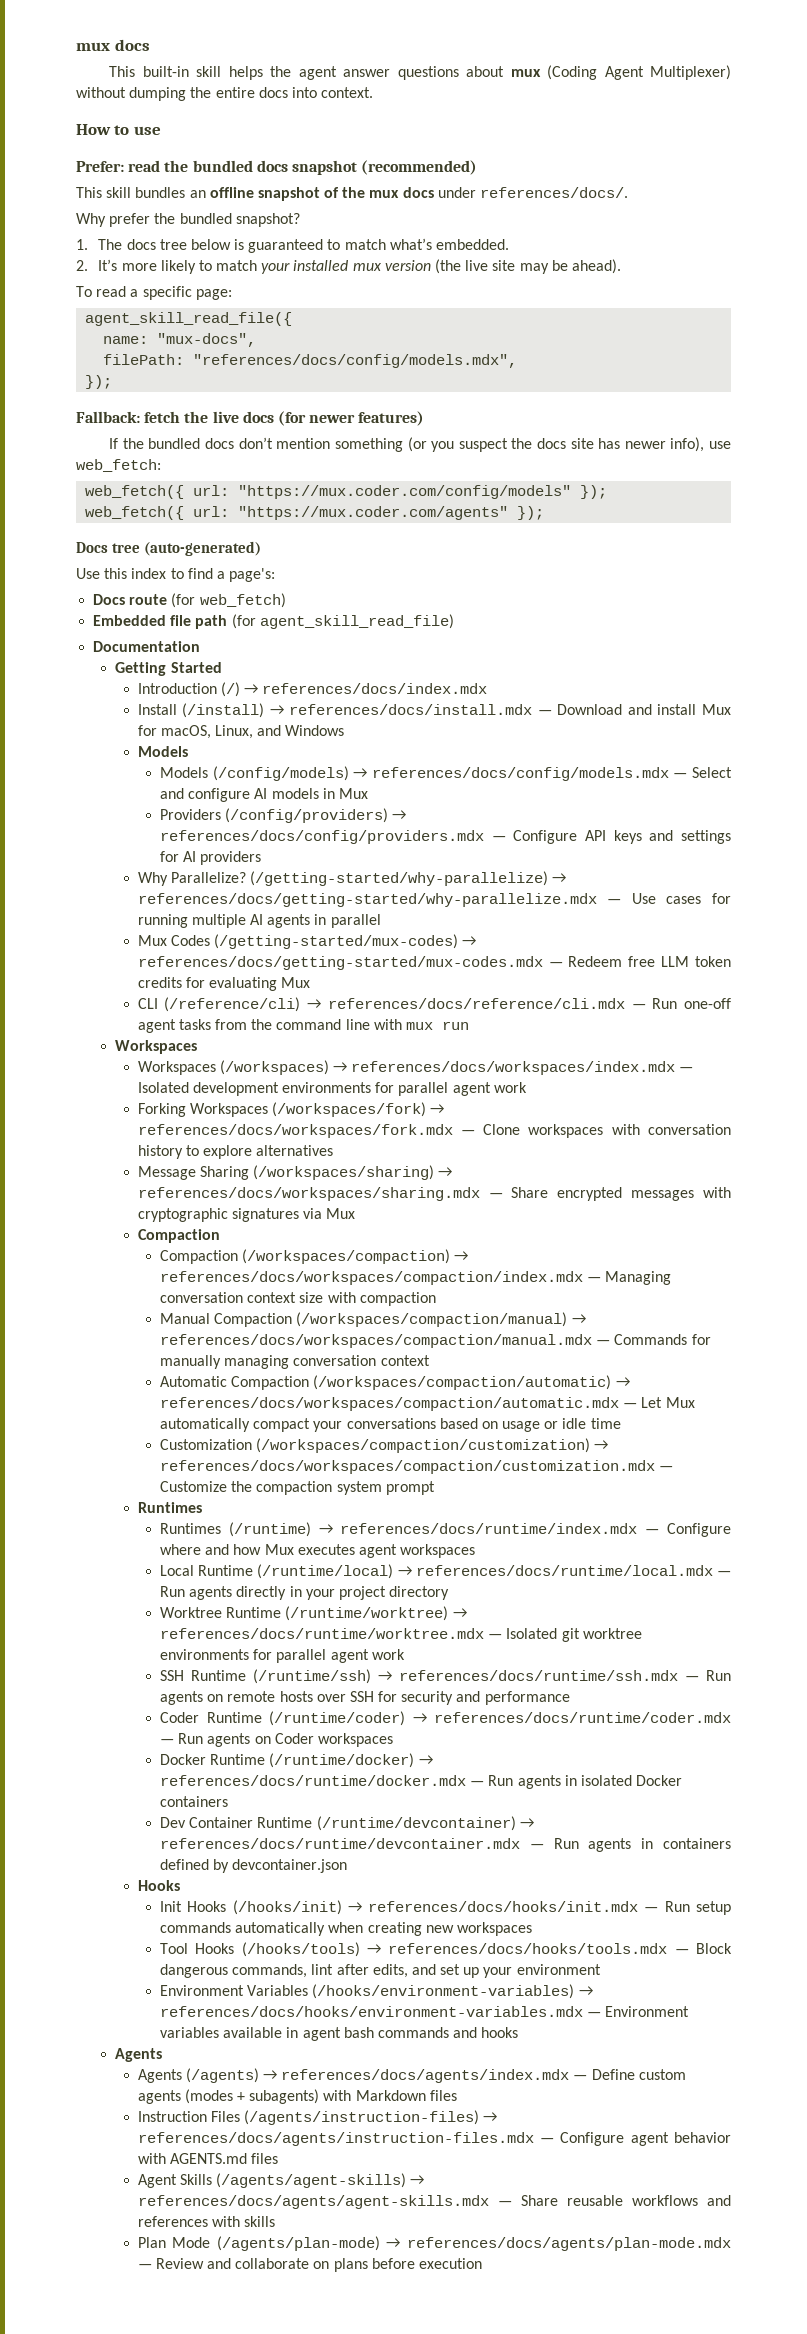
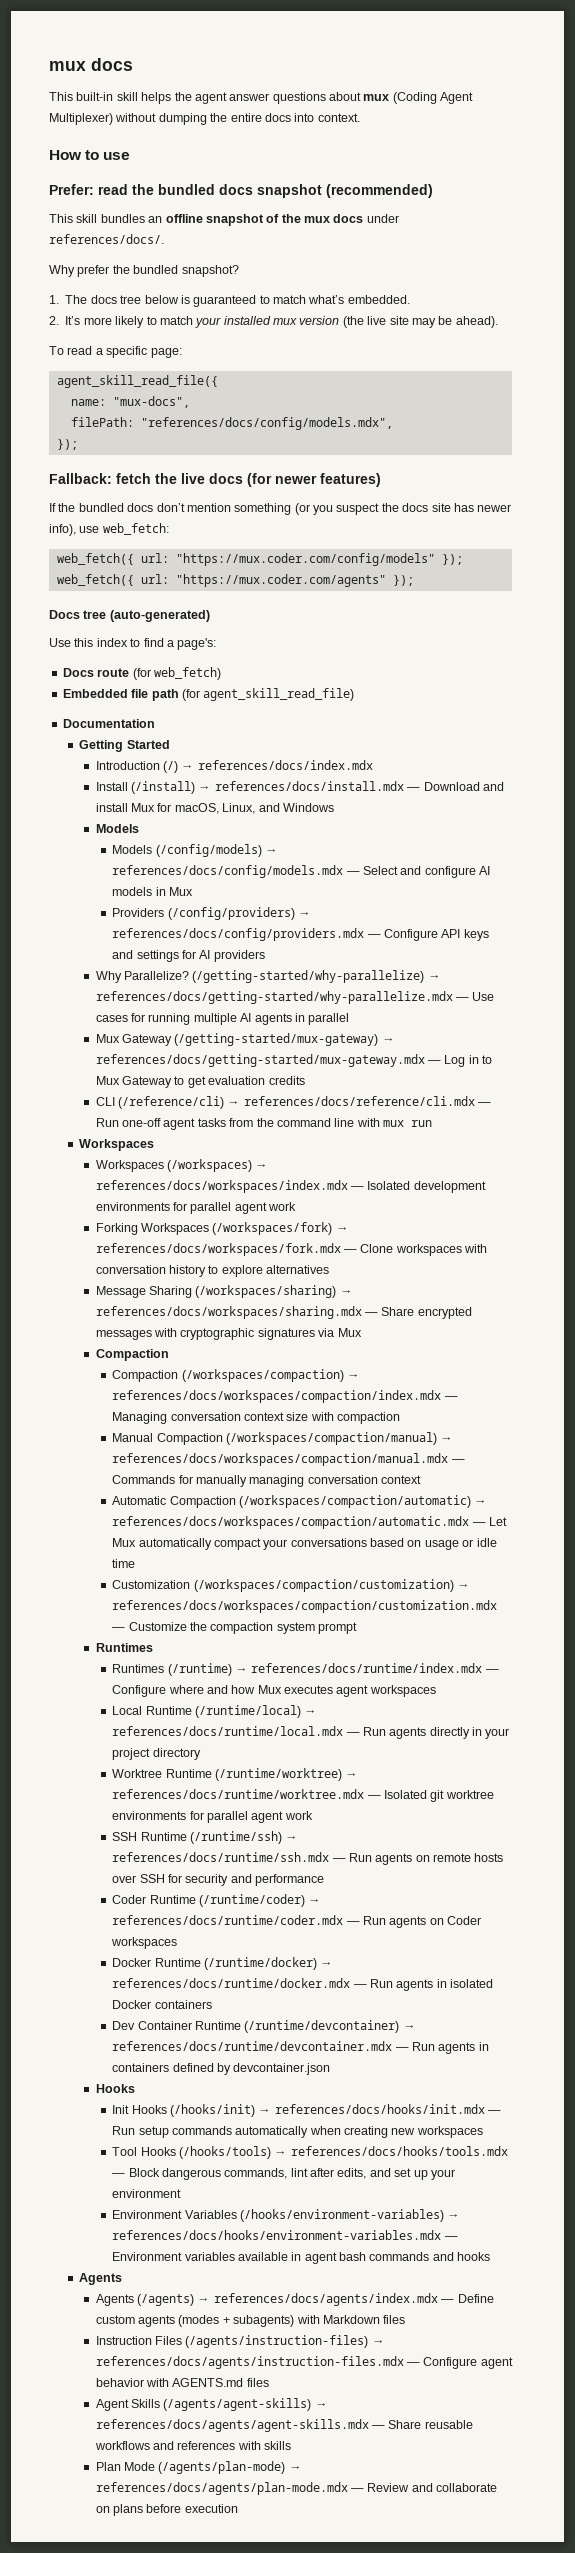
- Mux Codes (/getting-started/mux-codes) → references/docs/getting-started/mux-codes.mdx — Redeem free LLM token credits for evaluating Mux
+ Mux Gateway (/getting-started/mux-gateway) → references/docs/getting-started/mux-gateway.mdx — Log in to Mux Gateway to get evaluation credits

